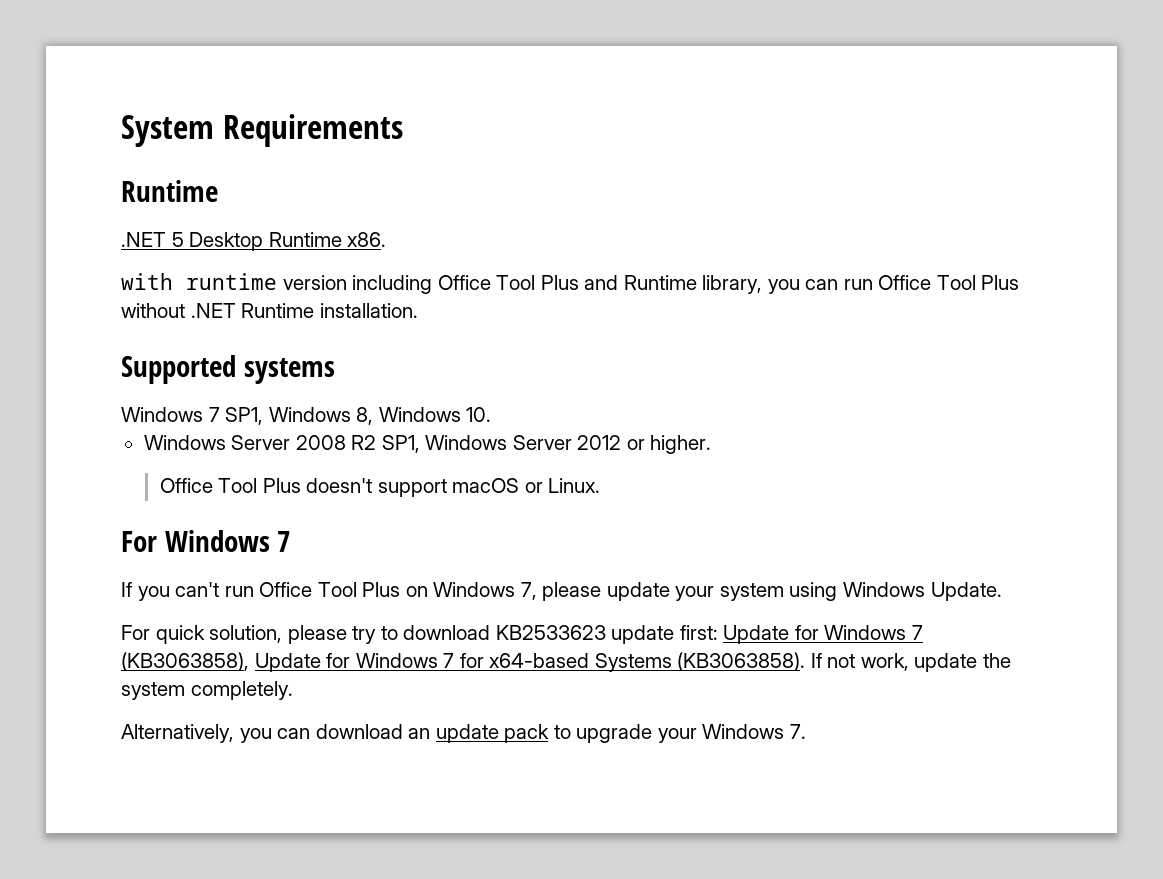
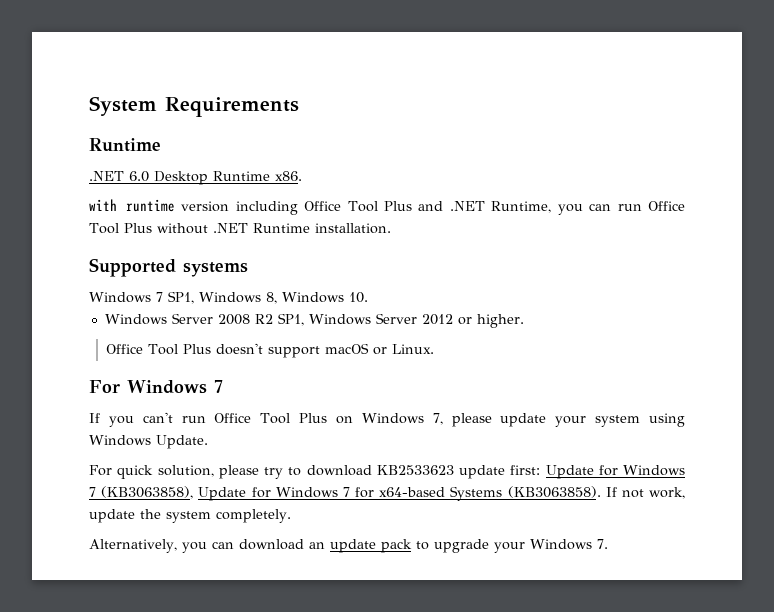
- .NET 5 Desktop Runtime x86.
+ .NET 6.0 Desktop Runtime x86.
- with runtime version including Office Tool Plus and Runtime library, you can run Office Tool Plus without .NET Runtime installation.
+ with runtime version including Office Tool Plus and .NET Runtime, you can run Office Tool Plus without .NET Runtime installation.

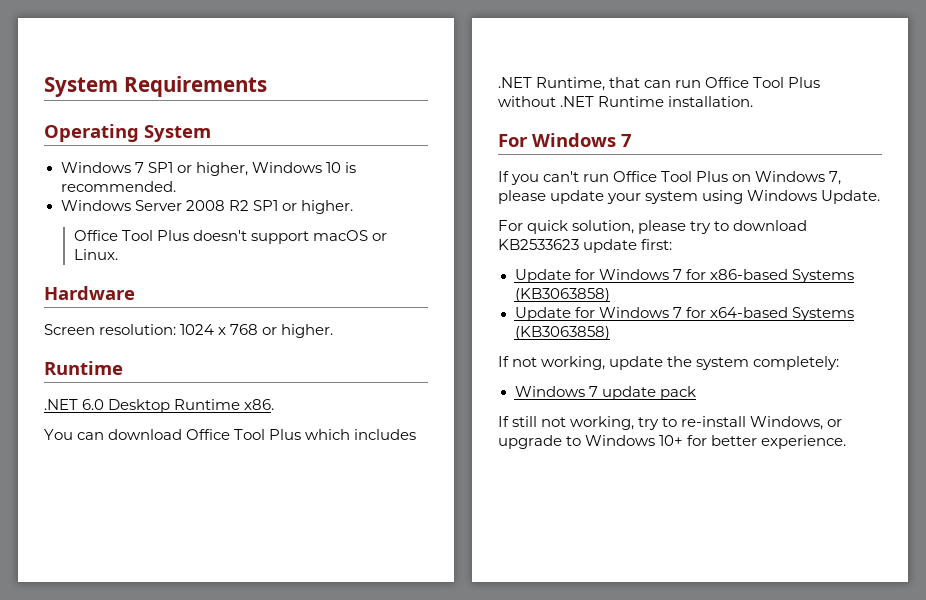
  System Requirements
- Runtime
- .NET 6.0 Desktop Runtime x86.
- with runtime version including Office Tool Plus and .NET Runtime, you can run Office Tool Plus without .NET Runtime installation.
- Supported systems
- Windows 7 SP1, Windows 8, Windows 10.
+ Operating System
+ Windows 7 SP1 or higher, Windows 10 is recommended.
- Windows Server 2008 R2 SP1, Windows Server 2012 or higher.
+ Windows Server 2008 R2 SP1 or higher.
+ Hardware
+ Screen resolution: 1024 x 768 or higher.
+ Runtime
+ .NET 6.0 Desktop Runtime x86.
+ You can download Office Tool Plus which includes .NET Runtime, that can run Office Tool Plus without .NET Runtime installation.
- For quick solution, please try to download KB2533623 update first: Update for Windows 7 (KB3063858), Update for Windows 7 for x64-based Systems (KB3063858). If not work, update the system completely.
- Alternatively, you can download an update pack to upgrade your Windows 7.
+ For quick solution, please try to download KB2533623 update first:
+ Update for Windows 7 for x86-based Systems (KB3063858)
+ Update for Windows 7 for x64-based Systems (KB3063858)
+ If not working, update the system completely:
+ Windows 7 update pack
+ If still not working, try to re-install Windows, or upgrade to Windows 10+ for better experience.

